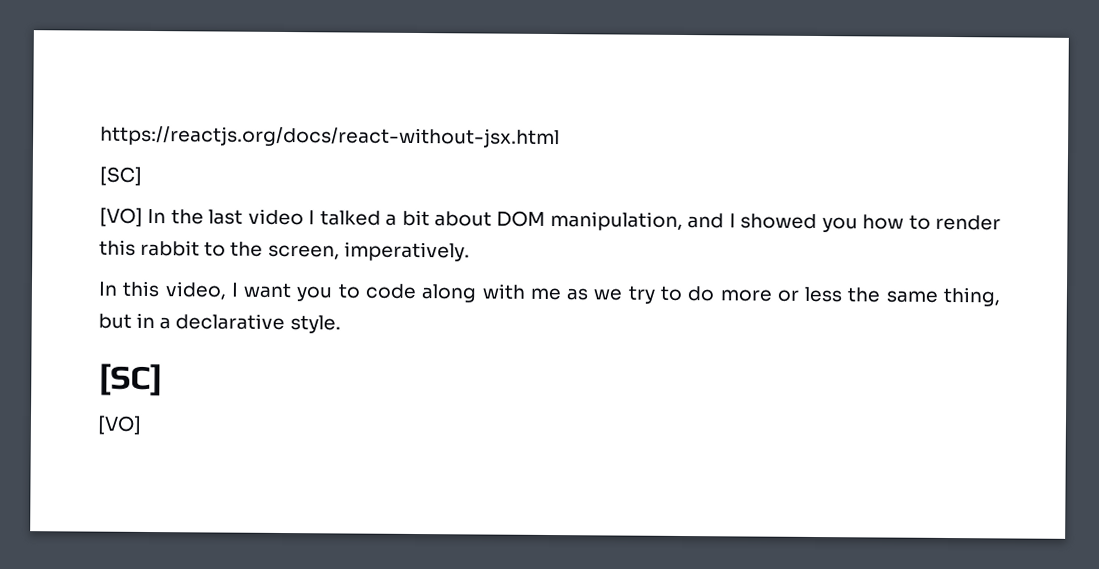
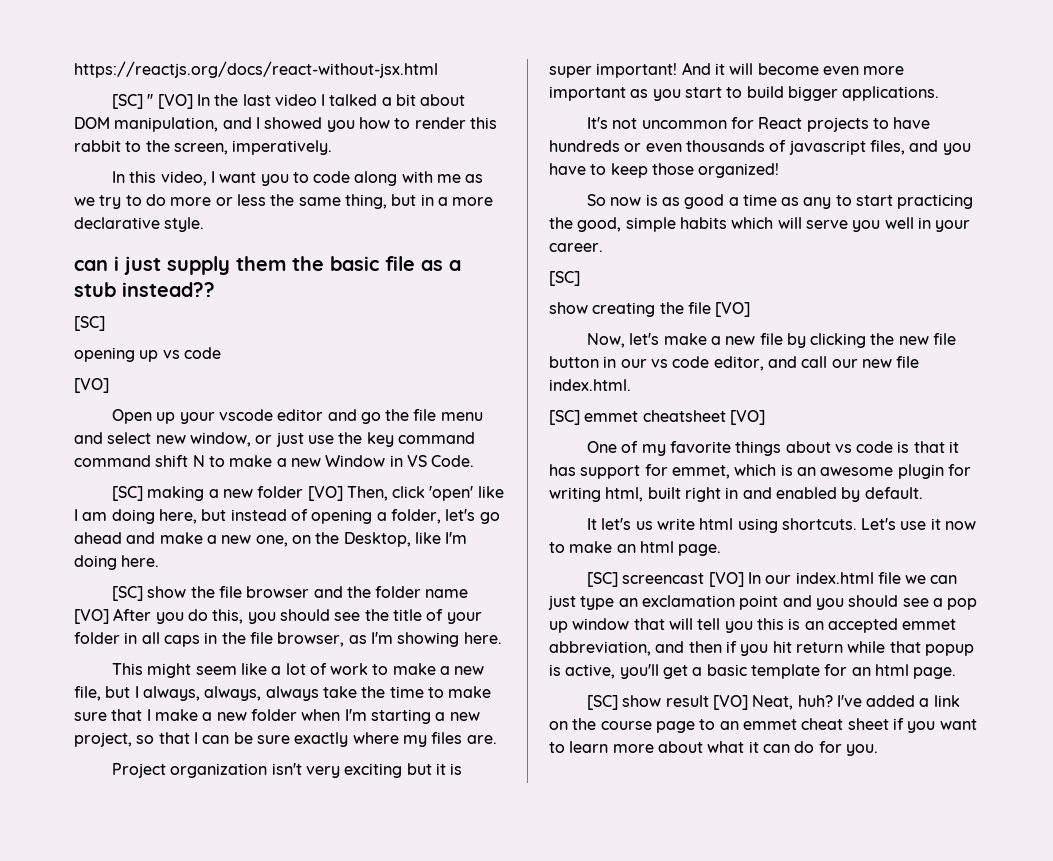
  https://reactjs.org/docs/react-without-jsx.html
- [SC]
- [VO] In the last video I talked a bit about DOM manipulation, and I showed you how to render this rabbit to the screen, imperatively.
+ [SC] '' [VO] In the last video I talked a bit about DOM manipulation, and I showed you how to render this rabbit to the screen, imperatively.
- In this video, I want you to code along with me as we try to do more or less the same thing, but in a declarative style.
+ In this video, I want you to code along with me as we try to do more or less the same thing, but in a more declarative style.
+ can i just supply them the basic file as a stub instead??
  [SC]
+ opening up vs code
  [VO]
+ Open up your vscode editor and go the file menu and select new window, or just use the key command command shift N to make a new Window in VS Code.
+ [SC] making a new folder [VO] Then, click 'open' like I am doing here, but instead of opening a folder, let's go ahead and make a new one, on the Desktop, like I'm doing here.
+ [SC] show the file browser and the folder name [VO] After you do this, you should see the title of your folder in all caps in the file browser, as I'm showing here.
+ This might seem like a lot of work to make a new file, but I always, always, always take the time to make sure that I make a new folder when I'm starting a new project, so that I can be sure exactly where my files are.
+ Project organization isn't very exciting but it is super important! And it will become even more important as you start to build bigger applications.
+ It's not uncommon for React projects to have hundreds or even thousands of javascript files, and you have to keep those organized!
+ So now is as good a time as any to start practicing the good, simple habits which will serve you well in your career.
+ [SC]
+ show creating the file [VO]
+ Now, let's make a new file by clicking the new file button in our vs code editor, and call our new file index.html.
+ [SC] emmet cheatsheet [VO]
+ One of my favorite things about vs code is that it has support for emmet, which is an awesome plugin for writing html, built right in and enabled by default.
+ It let's us write html using shortcuts. Let's use it now to make an html page.
+ [SC] screencast [VO] In our index.html file we can just type an exclamation point and you should see a pop up window that will tell you this is an accepted emmet abbreviation, and then if you hit return while that popup is active, you'll get a basic template for an html page.
+ [SC] show result [VO] Neat, huh? I've added a link on the course page to an emmet cheat sheet if you want to learn more about what it can do for you.

